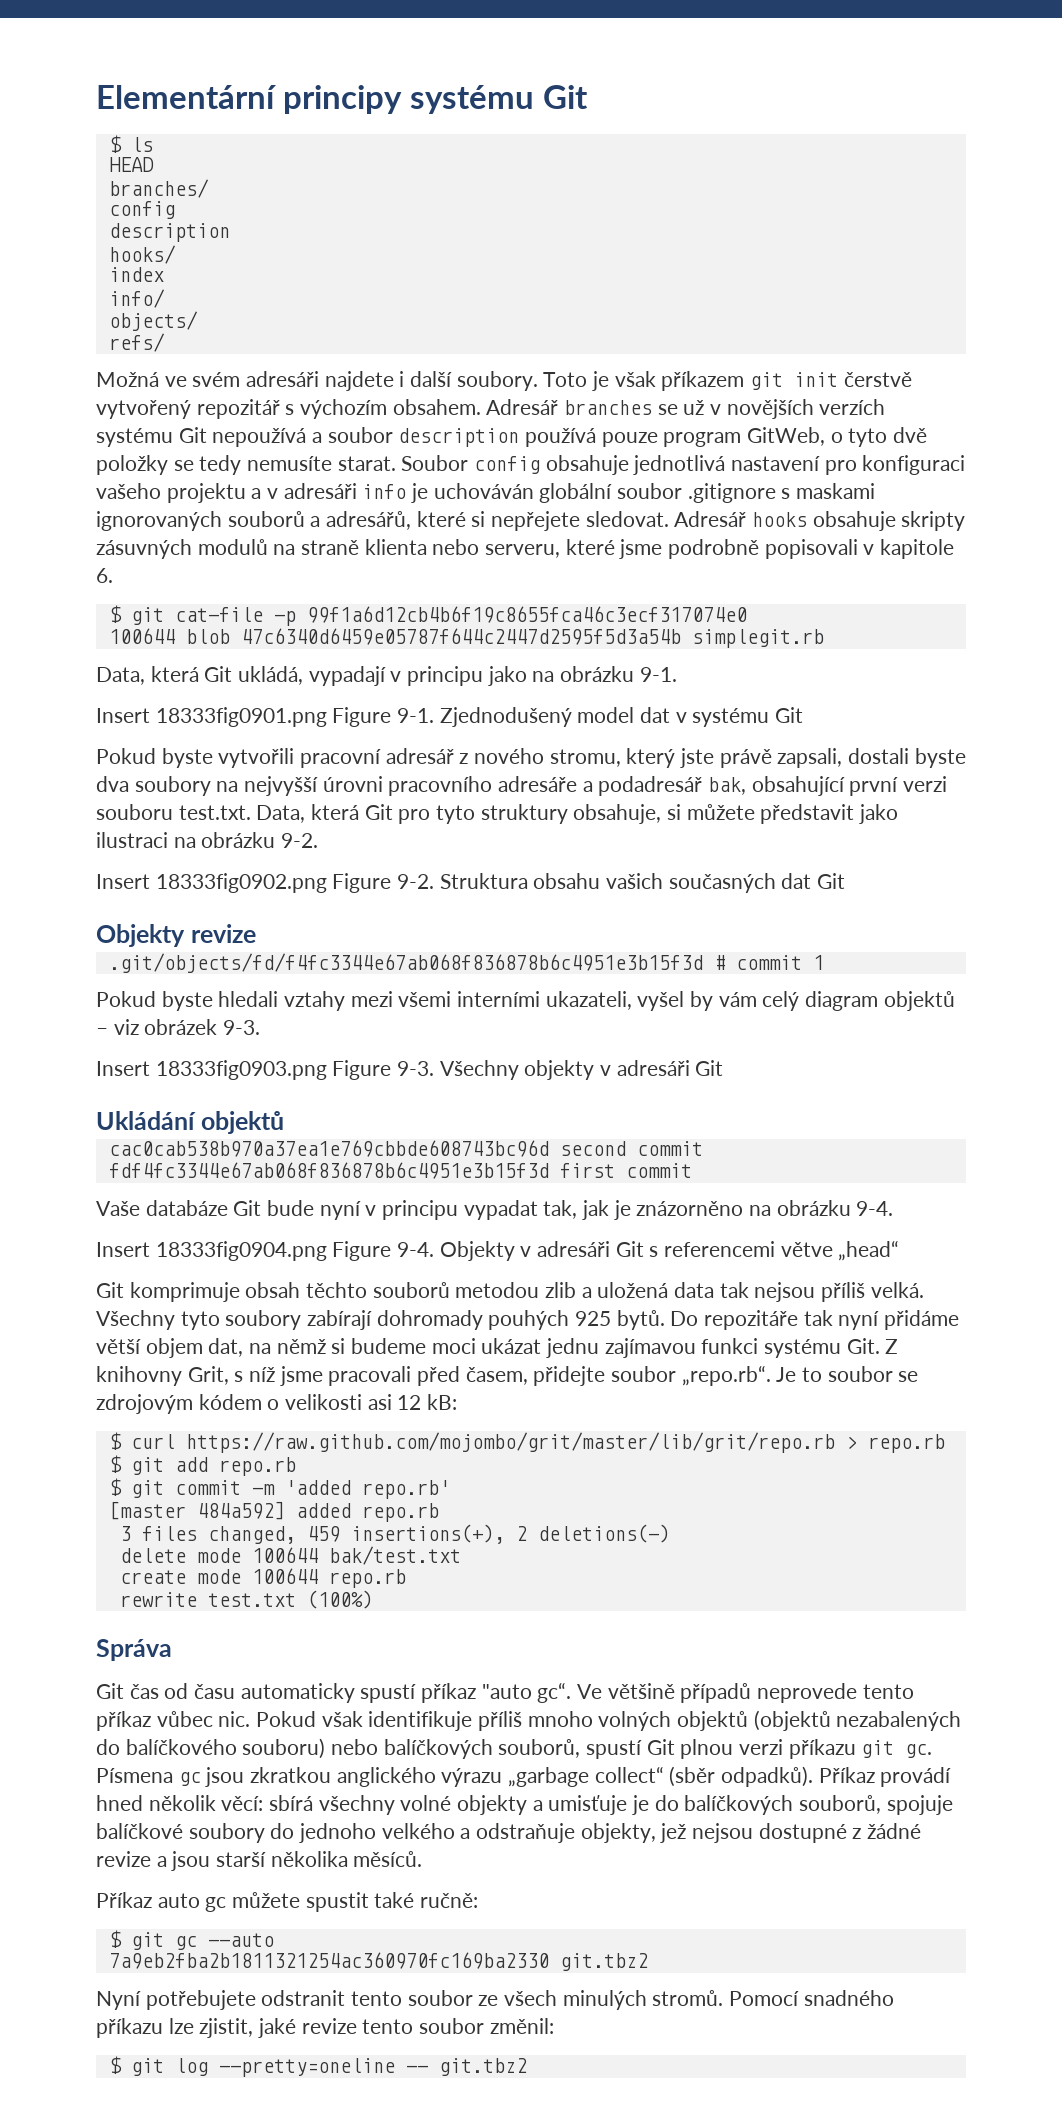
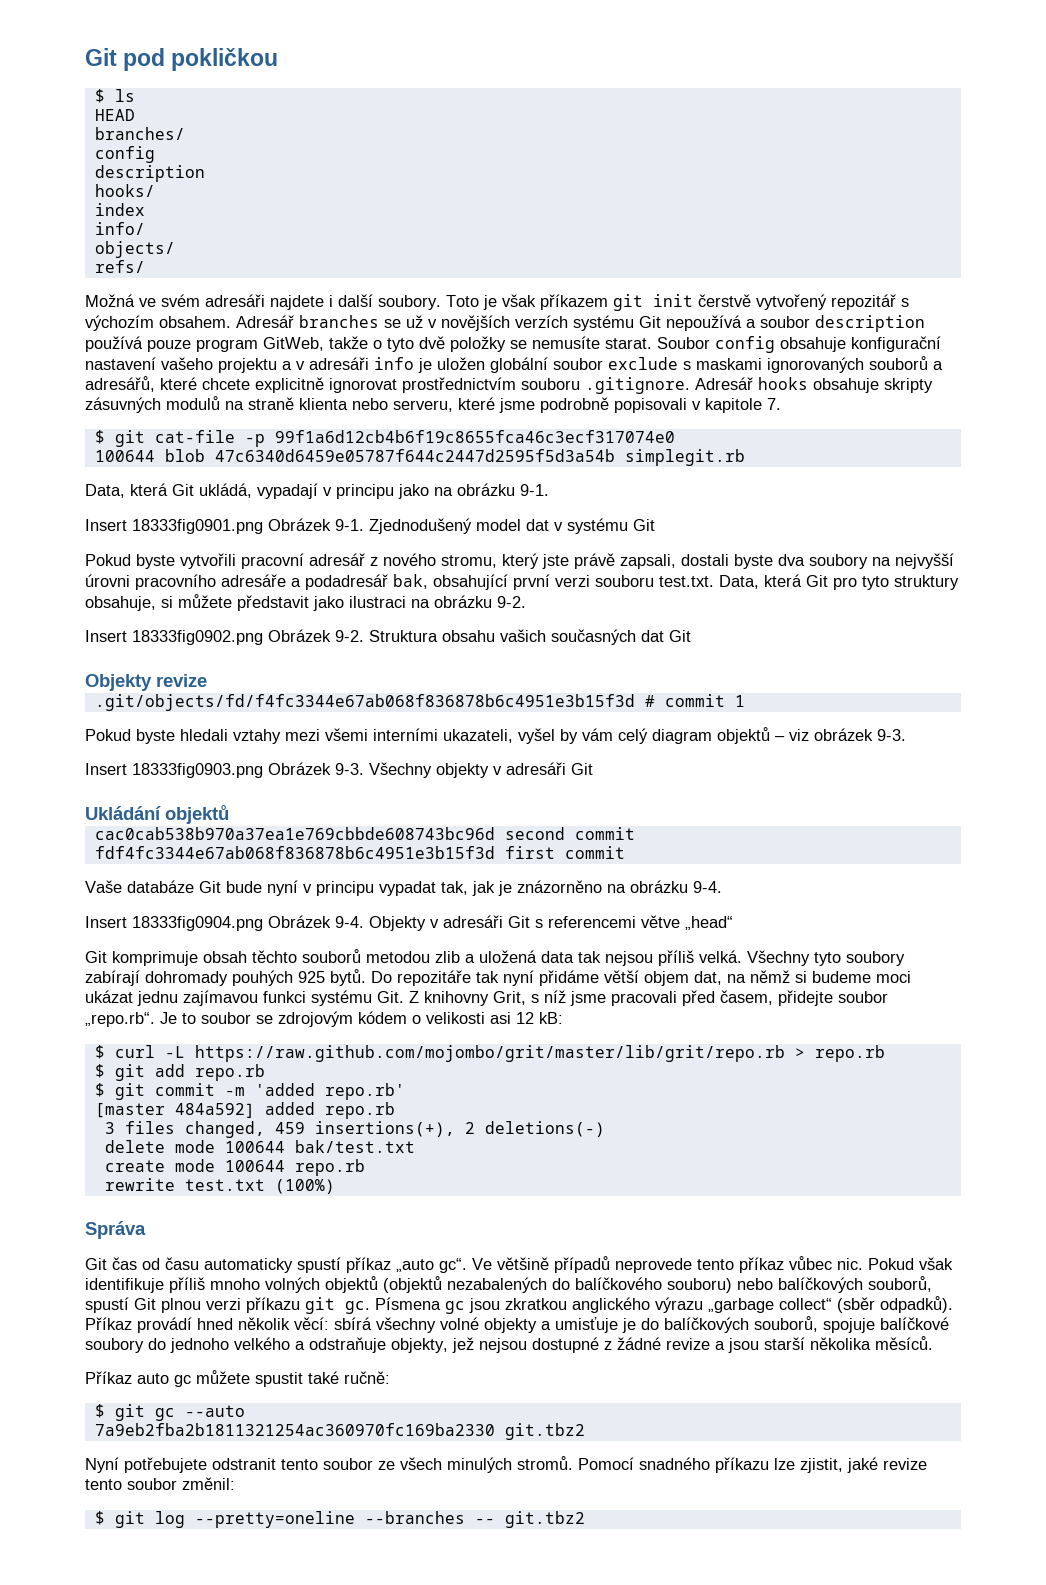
- Elementární principy systému Git
+ Git pod pokličkou
- Adresář branches se už v novějších verzích systému Git nepoužívá a soubor description používá pouze program GitWeb, o tyto dvě položky se tedy nemusíte starat.
+ Adresář branches se už v novějších verzích systému Git nepoužívá a soubor description používá pouze program GitWeb, takže o tyto dvě položky se nemusíte starat.
- Soubor config obsahuje jednotlivá nastavení pro konfiguraci vašeho projektu a v adresáři info je uchováván globální soubor .gitignore s maskami ignorovaných souborů a adresářů, které si nepřejete sledovat. Adresář hooks obsahuje skripty zásuvných modulů na straně klienta nebo serveru, které jsme podrobně popisovali v kapitole 6.
+ Soubor config obsahuje konfigurační nastavení vašeho projektu a v adresáři info je uložen globální soubor exclude s maskami ignorovaných souborů a adresářů, které chcete explicitně ignorovat prostřednictvím souboru .gitignore. Adresář hooks obsahuje skripty zásuvných modulů na straně klienta nebo serveru, které jsme podrobně popisovali v kapitole 7.
- Insert 18333fig0901.png Figure 9-1.
+ Insert 18333fig0901.png Obrázek 9-1.
- Insert 18333fig0902.png Figure 9-2.
+ Insert 18333fig0902.png Obrázek 9-2.
- Insert 18333fig0903.png Figure 9-3.
+ Insert 18333fig0903.png Obrázek 9-3.
- Insert 18333fig0904.png Figure 9-4.
+ Insert 18333fig0904.png Obrázek 9-4.
- $ curl https://raw.github.com/mojombo/grit/master/lib/grit/repo.rb > repo.rb
+ $ curl -L https://raw.github.com/mojombo/grit/master/lib/grit/repo.rb > repo.rb
- Git čas od času automaticky spustí příkaz "auto gc“.
+ Git čas od času automaticky spustí příkaz „auto gc“.
- $ git log --pretty=oneline -- git.tbz2
+ $ git log --pretty=oneline --branches -- git.tbz2

